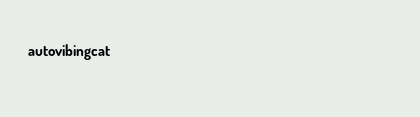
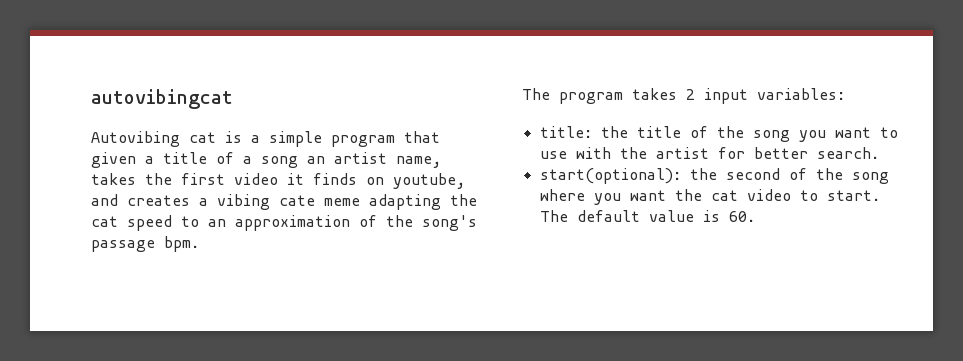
+ Autovibing cat is a simple program that given a title of a song an artist name, takes the first video it finds on youtube, and creates a vibing cate meme adapting the cat speed to an approximation of the song's passage bpm.
+ The program takes 2 input variables:
+ title: the title of the song you want to use with the artist for better search.
+ start(optional): the second of the song where you want the cat video to start. The default value is 60.

